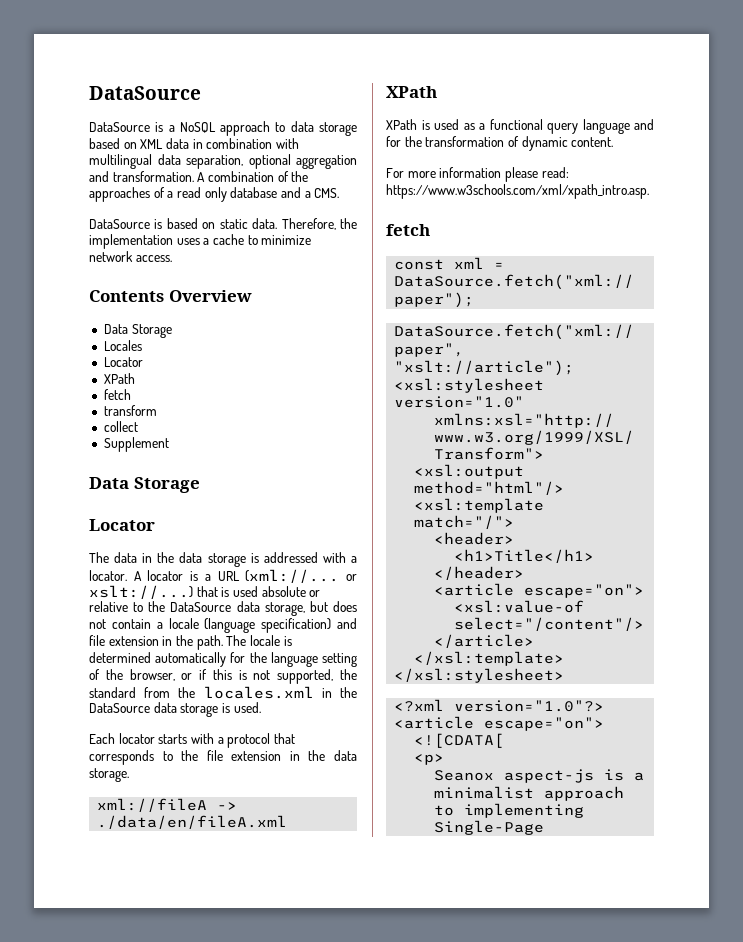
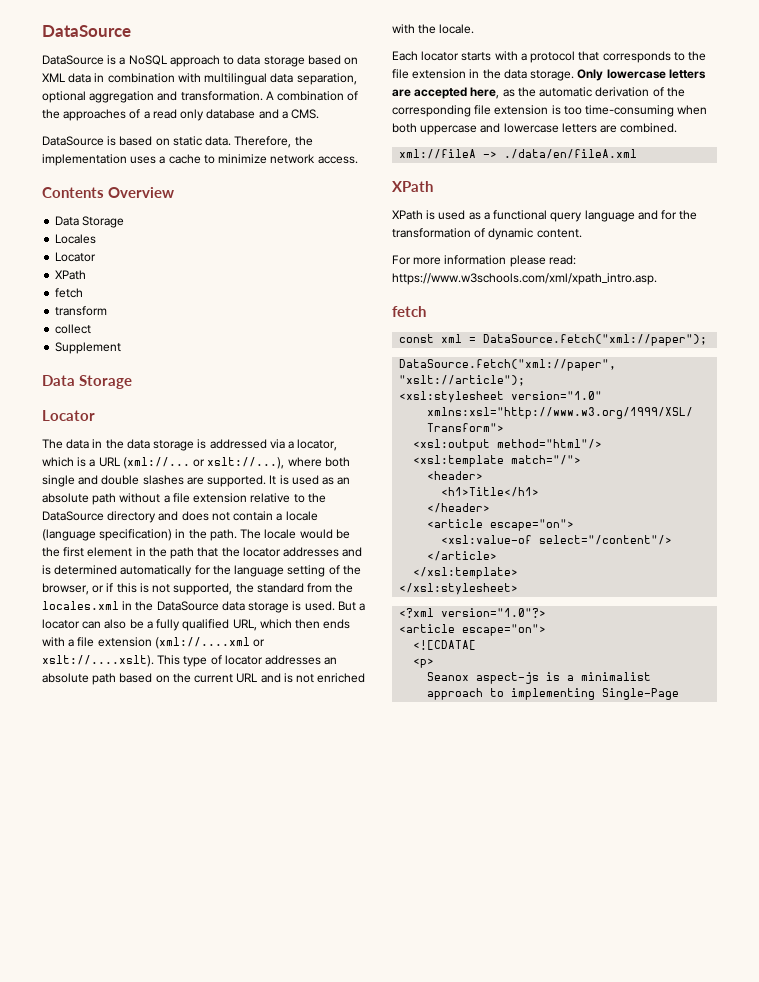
- The data in the data storage is addressed with a locator. A locator is a URL (xml://... or xslt://...) that is used absolute or relative to the DataSource data storage, but does not contain a locale (language specification) and file extension in the path.
+ The data in the data storage is addressed via a locator, which is a URL (xml://... or xslt://...), where both single and double slashes are supported. It is used as an absolute path without a file extension relative to the DataSource directory and does not contain a locale (language specification) in the path.
- The locale is determined automatically for the language setting of the browser, or if this is not supported, the standard from the locales.xml in the DataSource data storage is used.
+ The locale would be the first element in the path that the locator addresses and is determined automatically for the language setting of the browser, or if this is not supported, the standard from the locales.xml in the DataSource data storage is used. But a locator can also be a fully qualified URL, which then ends with a file extension (xml://....xml or xslt://....xslt). This type of locator addresses an absolute path based on the current URL and is not enriched with the locale.
+ Only lowercase letters are accepted here, as the automatic derivation of the corresponding file extension is too time-consuming when both uppercase and lowercase letters are combined.

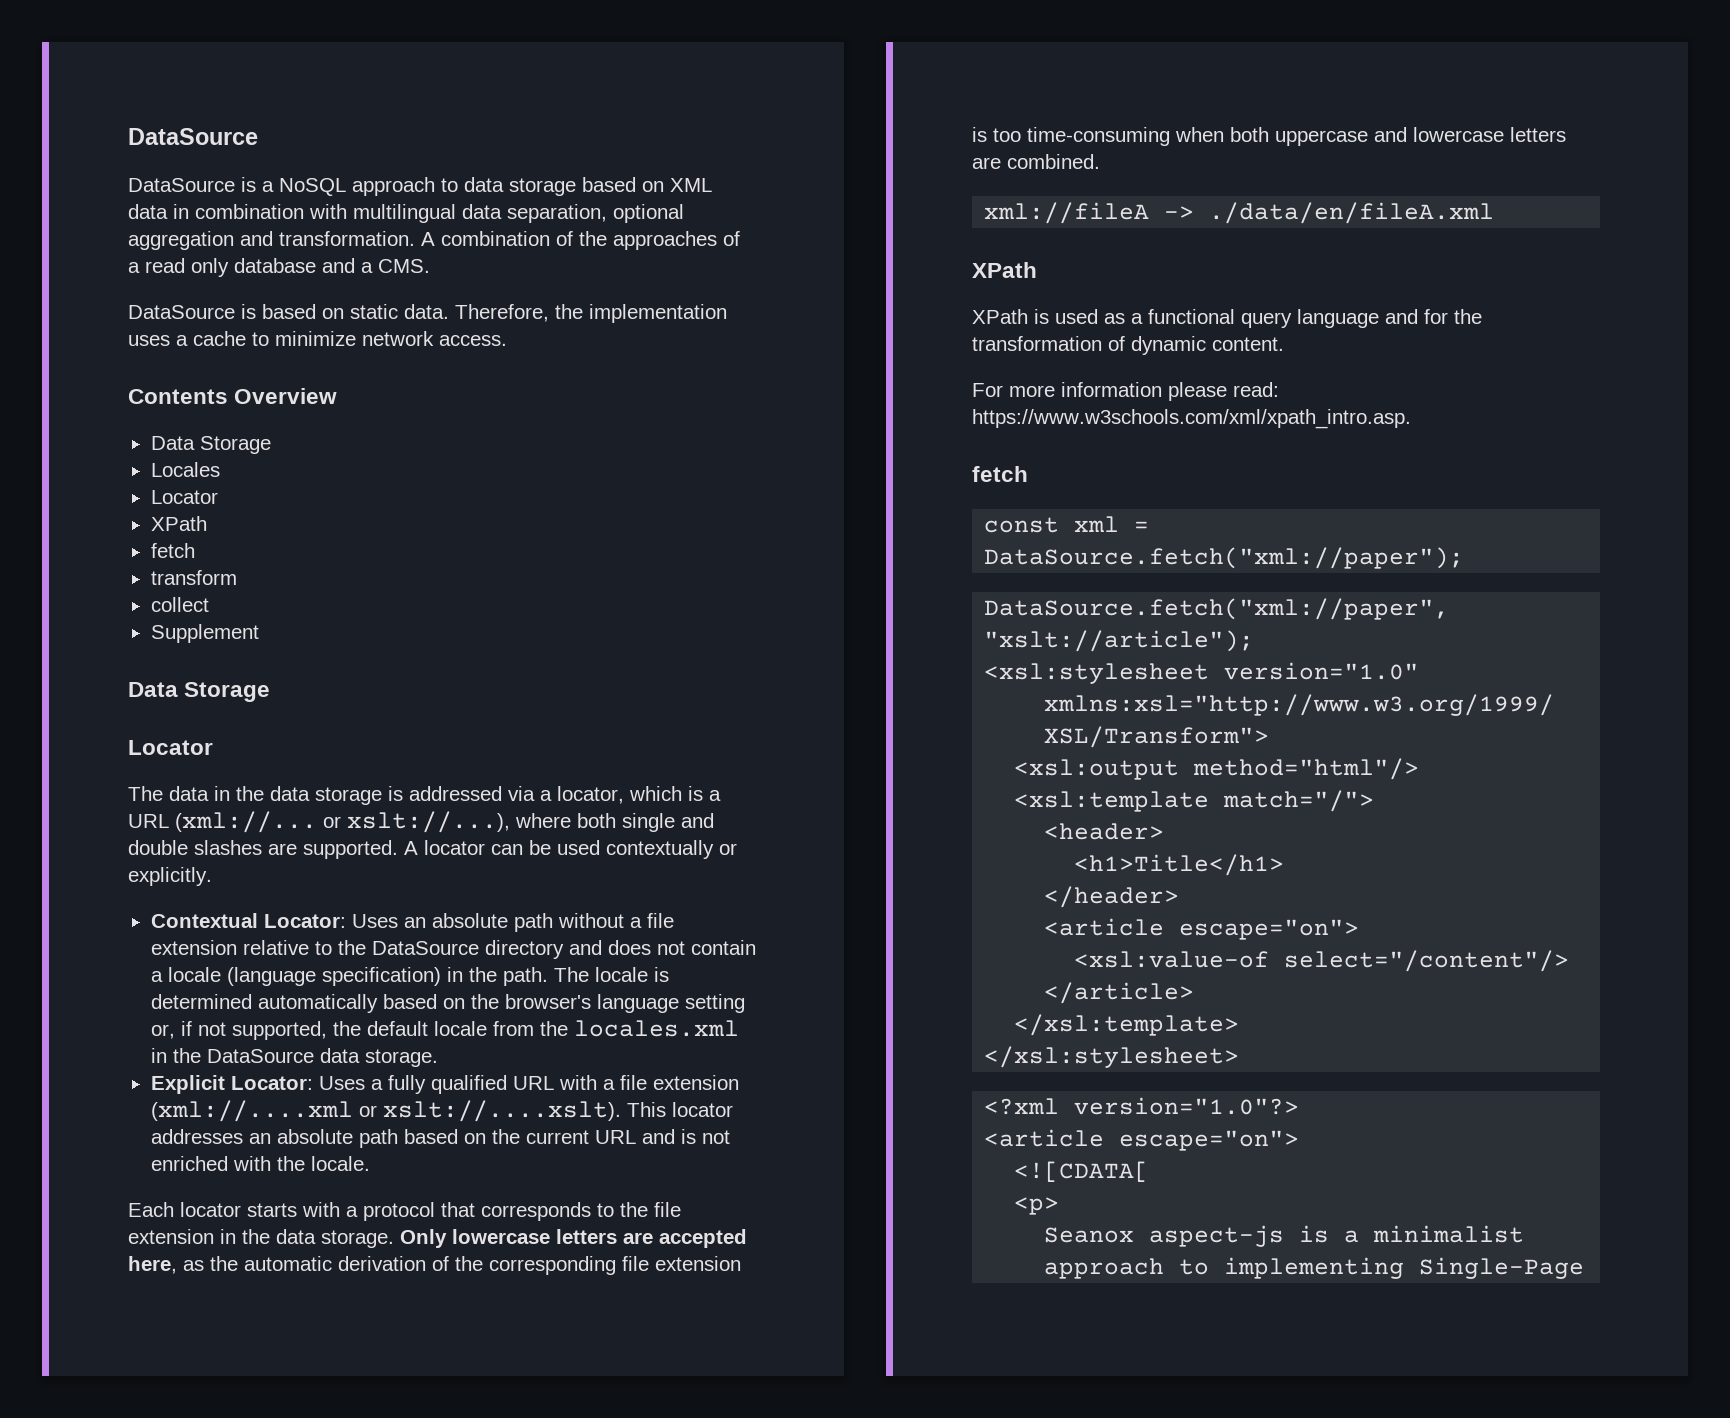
- It is used as an absolute path without a file extension relative to the DataSource directory and does not contain a locale (language specification) in the path.
+ A locator can be used contextually or explicitly.
+ Contextual Locator: Uses an absolute path without a file extension relative to the DataSource directory and does not contain a locale (language specification) in the path.
- The locale would be the first element in the path that the locator addresses and is determined automatically for the language setting of the browser, or if this is not supported, the standard from the locales.xml in the DataSource data storage is used. But a locator can also be a fully qualified URL, which then ends with a file extension (xml://....xml or xslt://....xslt). This type of locator addresses an absolute path based on the current URL and is not enriched with the locale.
+ The locale is determined automatically based on the browser's language setting or, if not supported, the default locale from the locales.xml in the DataSource data storage.
+ Explicit Locator: Uses a fully qualified URL with a file extension (xml://....xml or xslt://....xslt). This locator addresses an absolute path based on the current URL and is not enriched with the locale.

